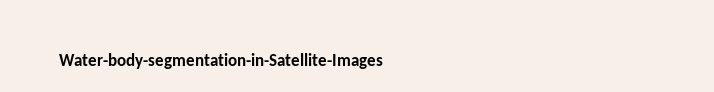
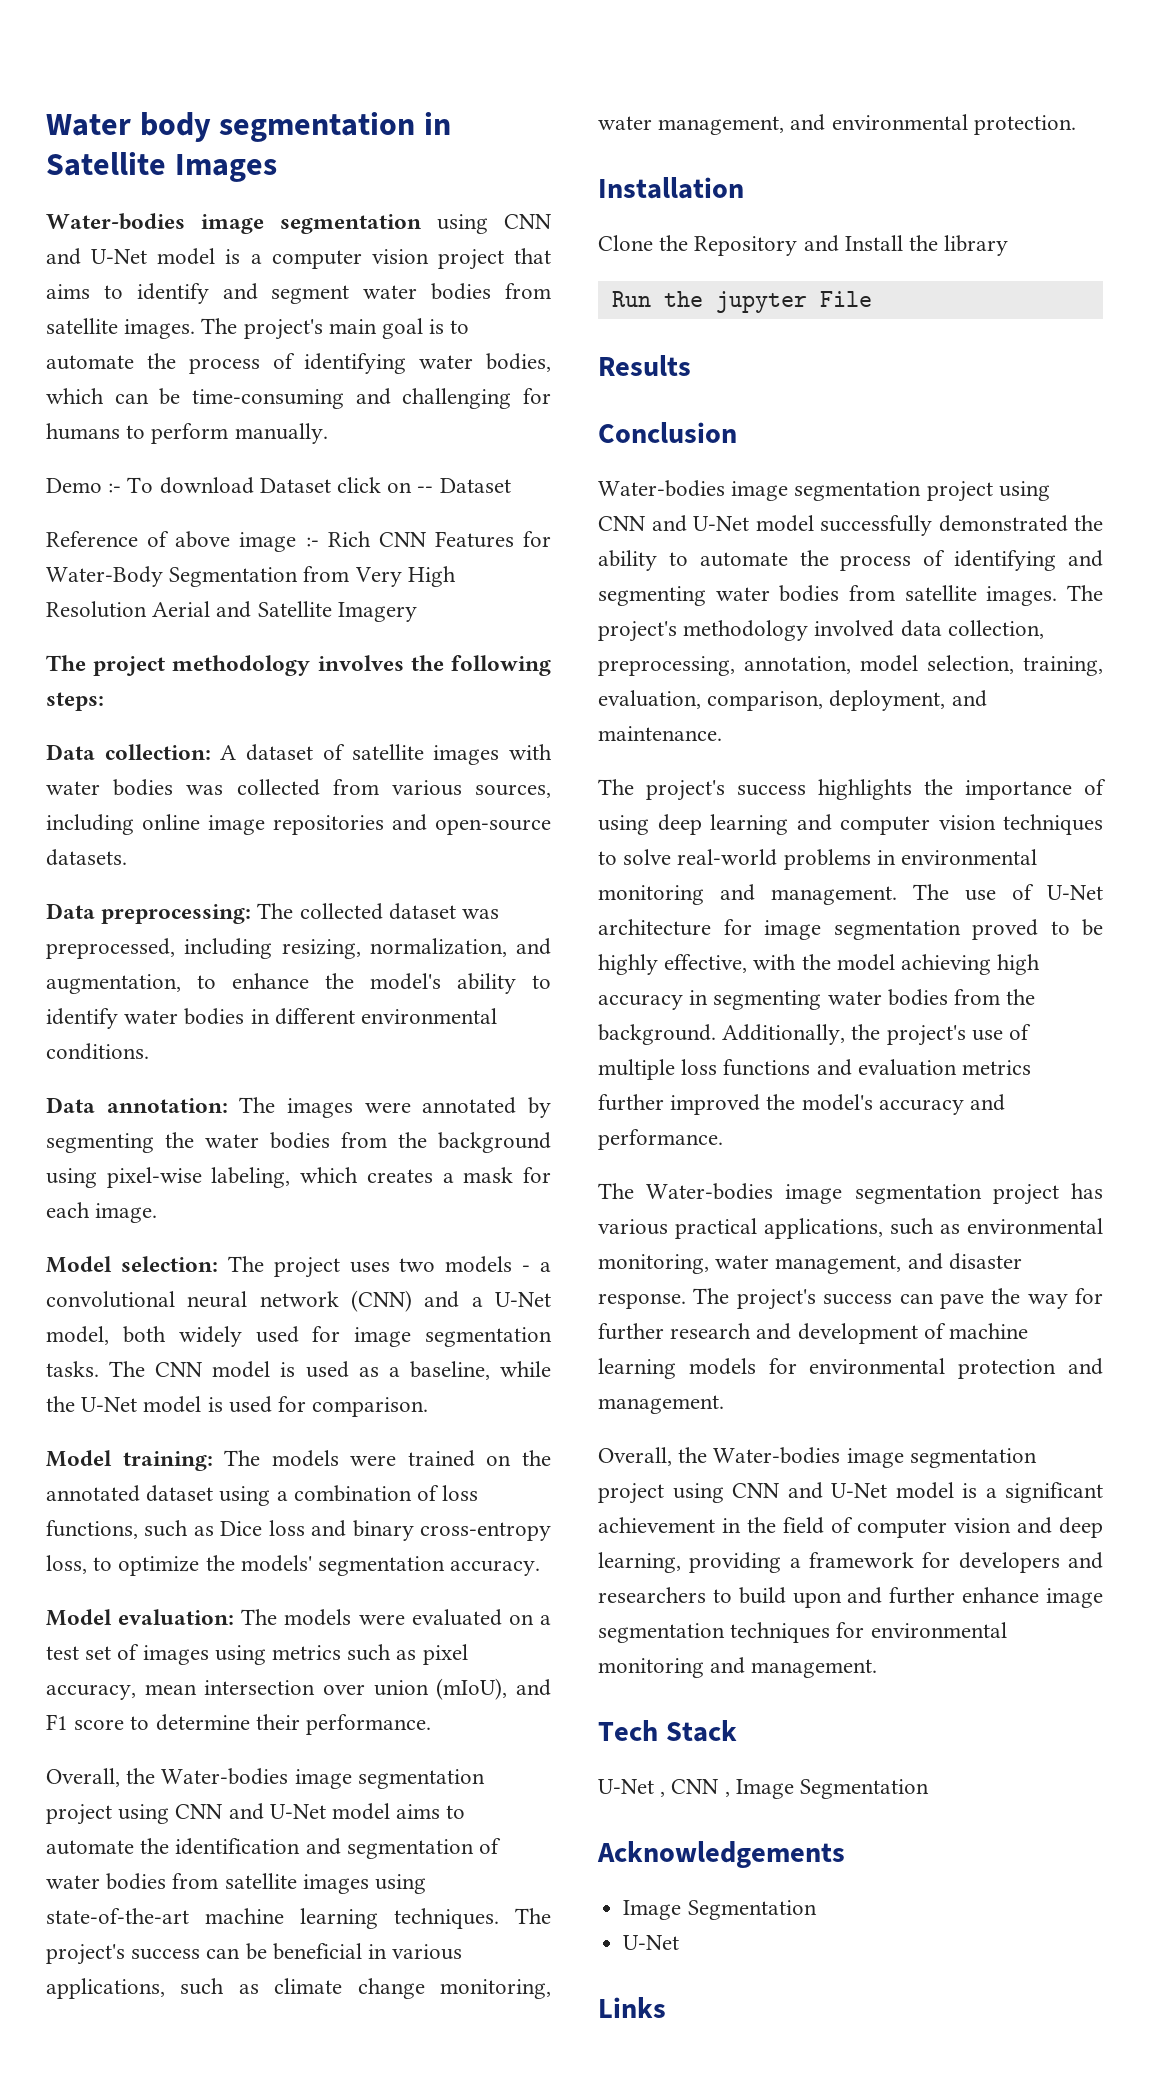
- Water-body-segmentation-in-Satellite-Images
+ Water body segmentation in Satellite Images
+ Water-bodies image segmentation using CNN and U-Net model is a computer vision project that aims to identify and segment water bodies from satellite images. The project's main goal is to automate the process of identifying water bodies, which can be time-consuming and challenging for humans to perform manually.
+ Demo :- To download Dataset click on -- Dataset
+ Reference of above image :- Rich CNN Features for Water-Body Segmentation from Very High Resolution Aerial and Satellite Imagery
+ The project methodology involves the following steps:
+ Data collection: A dataset of satellite images with water bodies was collected from various sources, including online image repositories and open-source datasets.
+ Data preprocessing: The collected dataset was preprocessed, including resizing, normalization, and augmentation, to enhance the model's ability to identify water bodies in different environmental conditions.
+ Data annotation: The images were annotated by segmenting the water bodies from the background using pixel-wise labeling, which creates a mask for each image.
+ Model selection: The project uses two models - a convolutional neural network (CNN) and a U-Net model, both widely used for image segmentation tasks. The CNN model is used as a baseline, while the U-Net model is used for comparison.
+ Model training: The models were trained on the annotated dataset using a combination of loss functions, such as Dice loss and binary cross-entropy loss, to optimize the models' segmentation accuracy.
+ Model evaluation: The models were evaluated on a test set of images using metrics such as pixel accuracy, mean intersection over union (mIoU), and F1 score to determine their performance.
+ Overall, the Water-bodies image segmentation project using CNN and U-Net model aims to automate the identification and segmentation of water bodies from satellite images using state-of-the-art machine learning techniques. The project's success can be beneficial in various applications, such as climate change monitoring, water management, and environmental protection.
+ Installation
+ Clone the Repository and Install the library
+ Run the jupyter File
+ Results
+ Conclusion
+ Water-bodies image segmentation project using CNN and U-Net model successfully demonstrated the ability to automate the process of identifying and segmenting water bodies from satellite images. The project's methodology involved data collection, preprocessing, annotation, model selection, training, evaluation, comparison, deployment, and maintenance.
+ The project's success highlights the importance of using deep learning and computer vision techniques to solve real-world problems in environmental monitoring and management. The use of U-Net architecture for image segmentation proved to be highly effective, with the model achieving high accuracy in segmenting water bodies from the background. Additionally, the project's use of multiple loss functions and evaluation metrics further improved the model's accuracy and performance.
+ The Water-bodies image segmentation project has various practical applications, such as environmental monitoring, water management, and disaster response. The project's success can pave the way for further research and development of machine learning models for environmental protection and management.
+ Overall, the Water-bodies image segmentation project using CNN and U-Net model is a significant achievement in the field of computer vision and deep learning, providing a framework for developers and researchers to build upon and further enhance image segmentation techniques for environmental monitoring and management.
+ Tech Stack
+ U-Net , CNN , Image Segmentation
+ Acknowledgements
+ Image Segmentation
+ U-Net
+ Links

